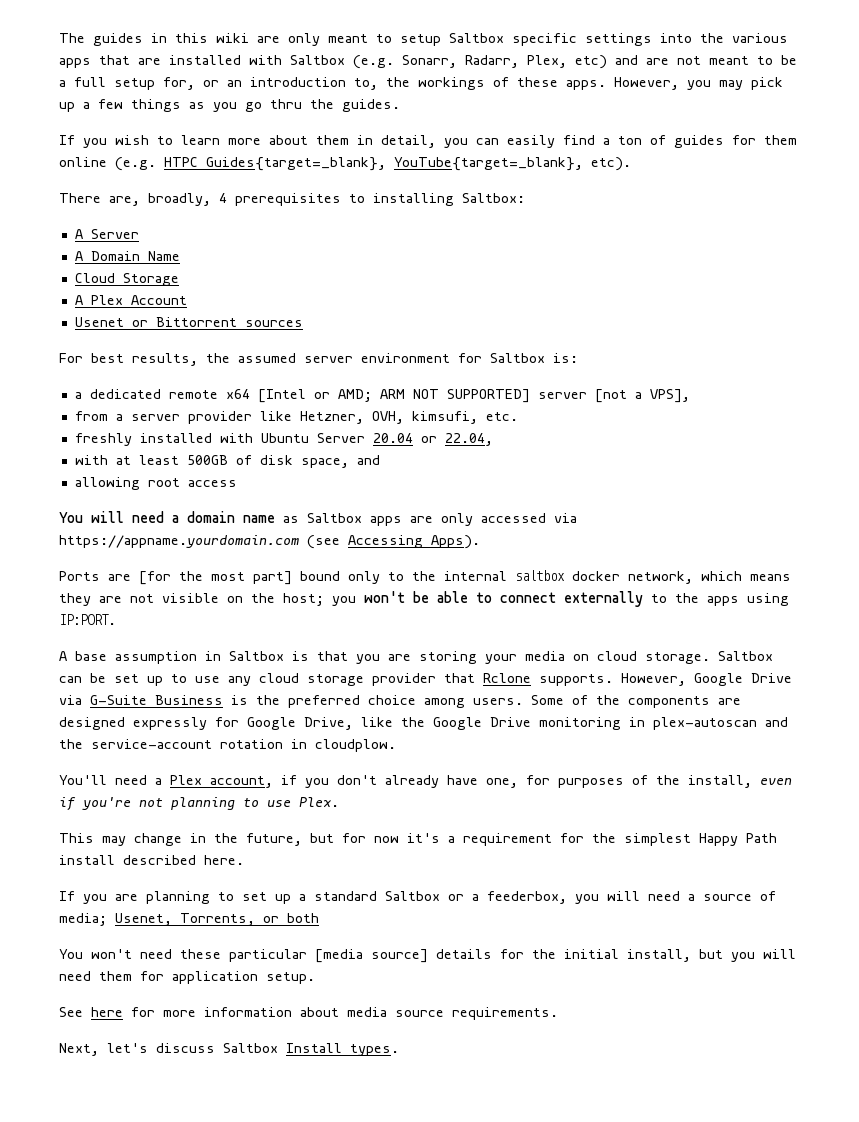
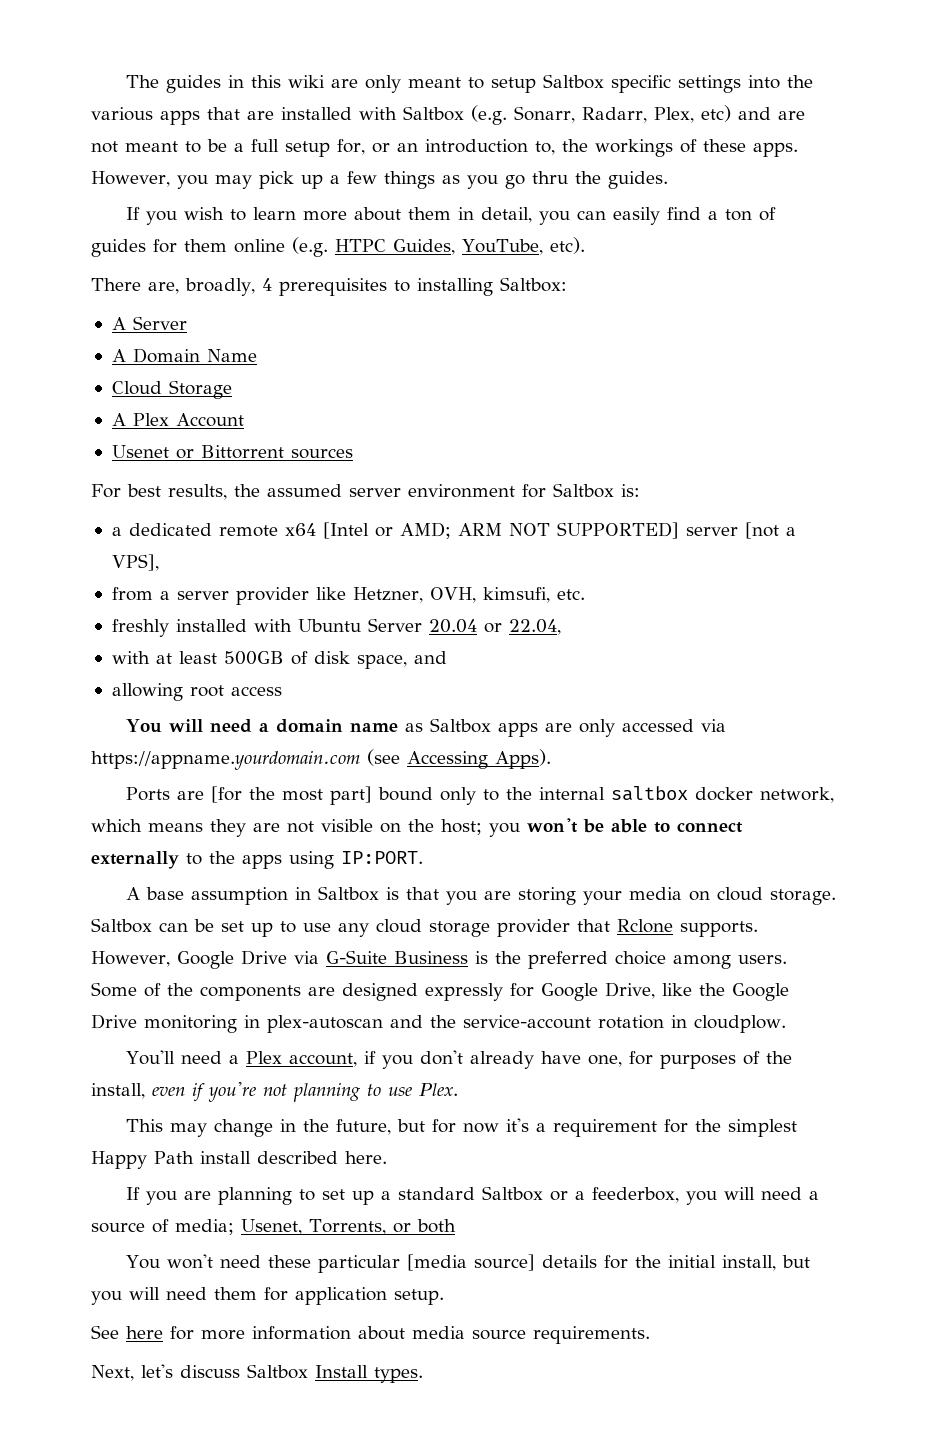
- If you wish to learn more about them in detail, you can easily find a ton of guides for them online (e.g. HTPC Guides{target=_blank}, YouTube{target=_blank}, etc).
+ If you wish to learn more about them in detail, you can easily find a ton of guides for them online (e.g. HTPC Guides, YouTube, etc).

